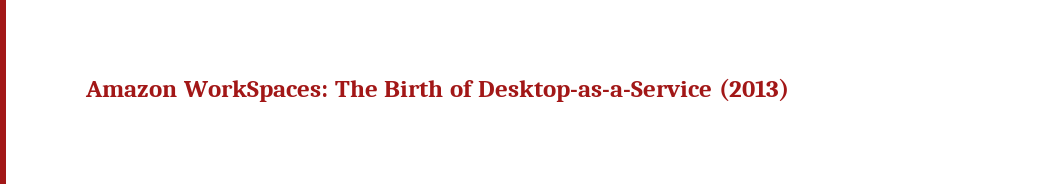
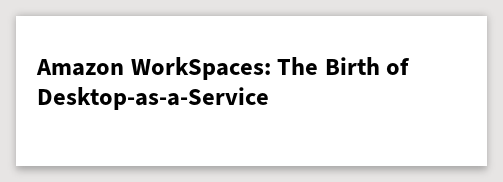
- Amazon WorkSpaces: The Birth of Desktop-as-a-Service (2013)
+ Amazon WorkSpaces: The Birth of Desktop-as-a-Service

